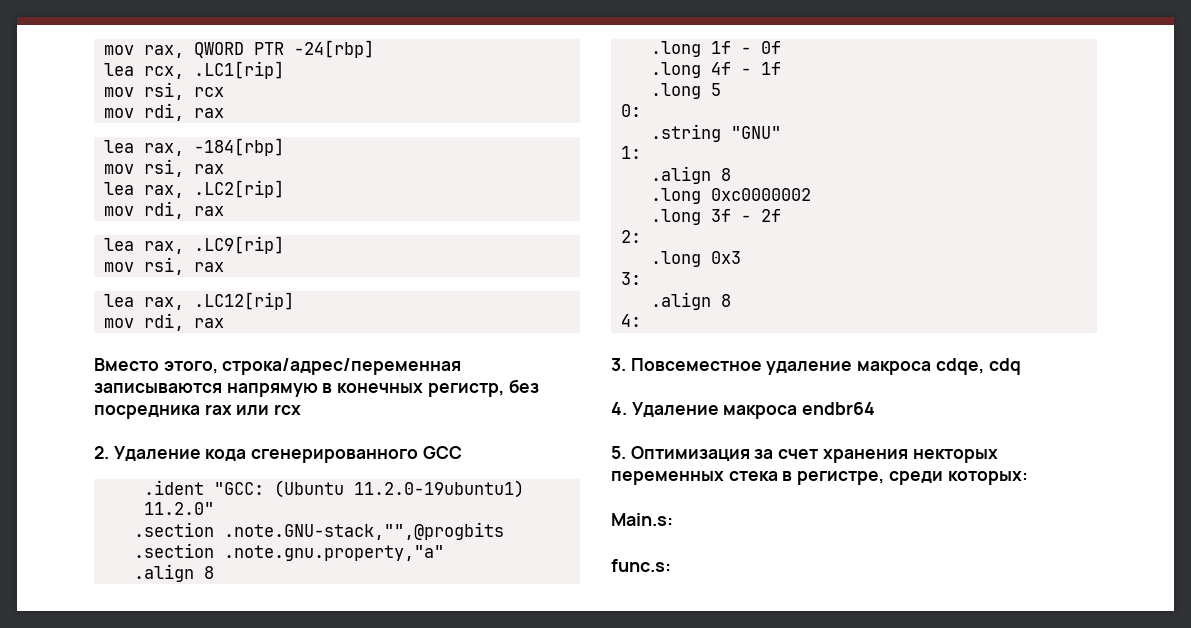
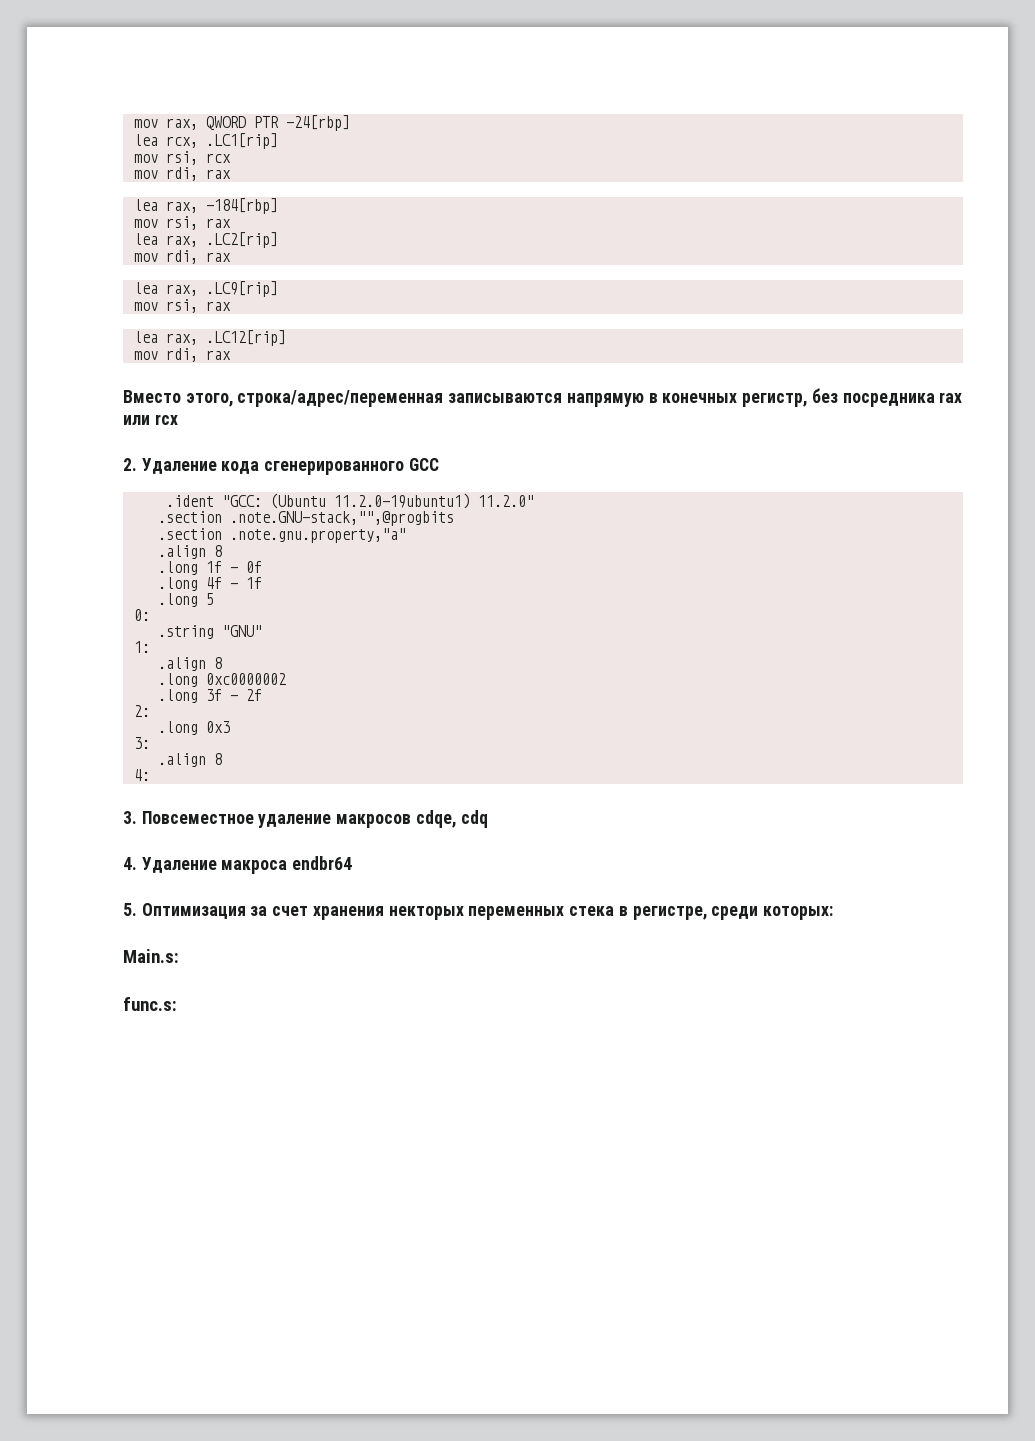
- 3. Повсеместное удаление макроса cdqe, cdq
+ 3. Повсеместное удаление макросов cdqe, cdq

